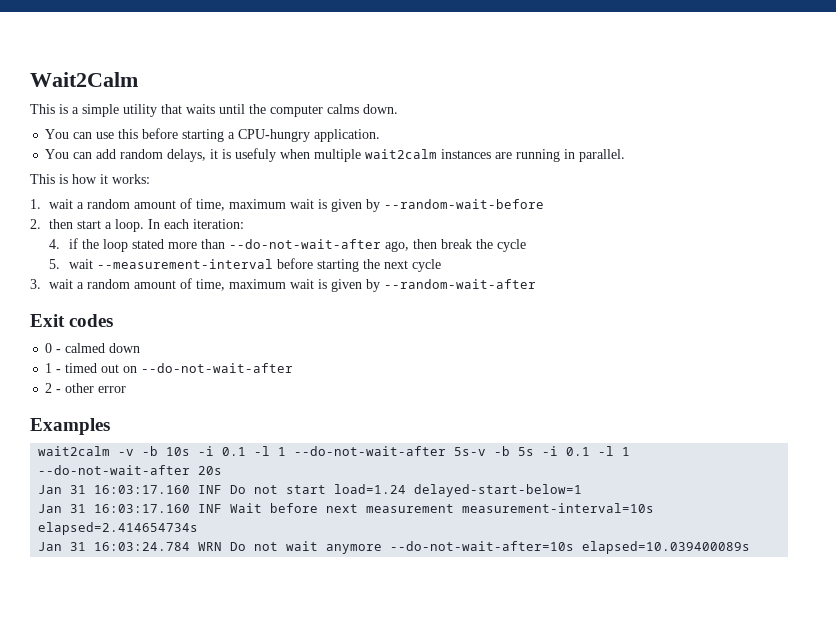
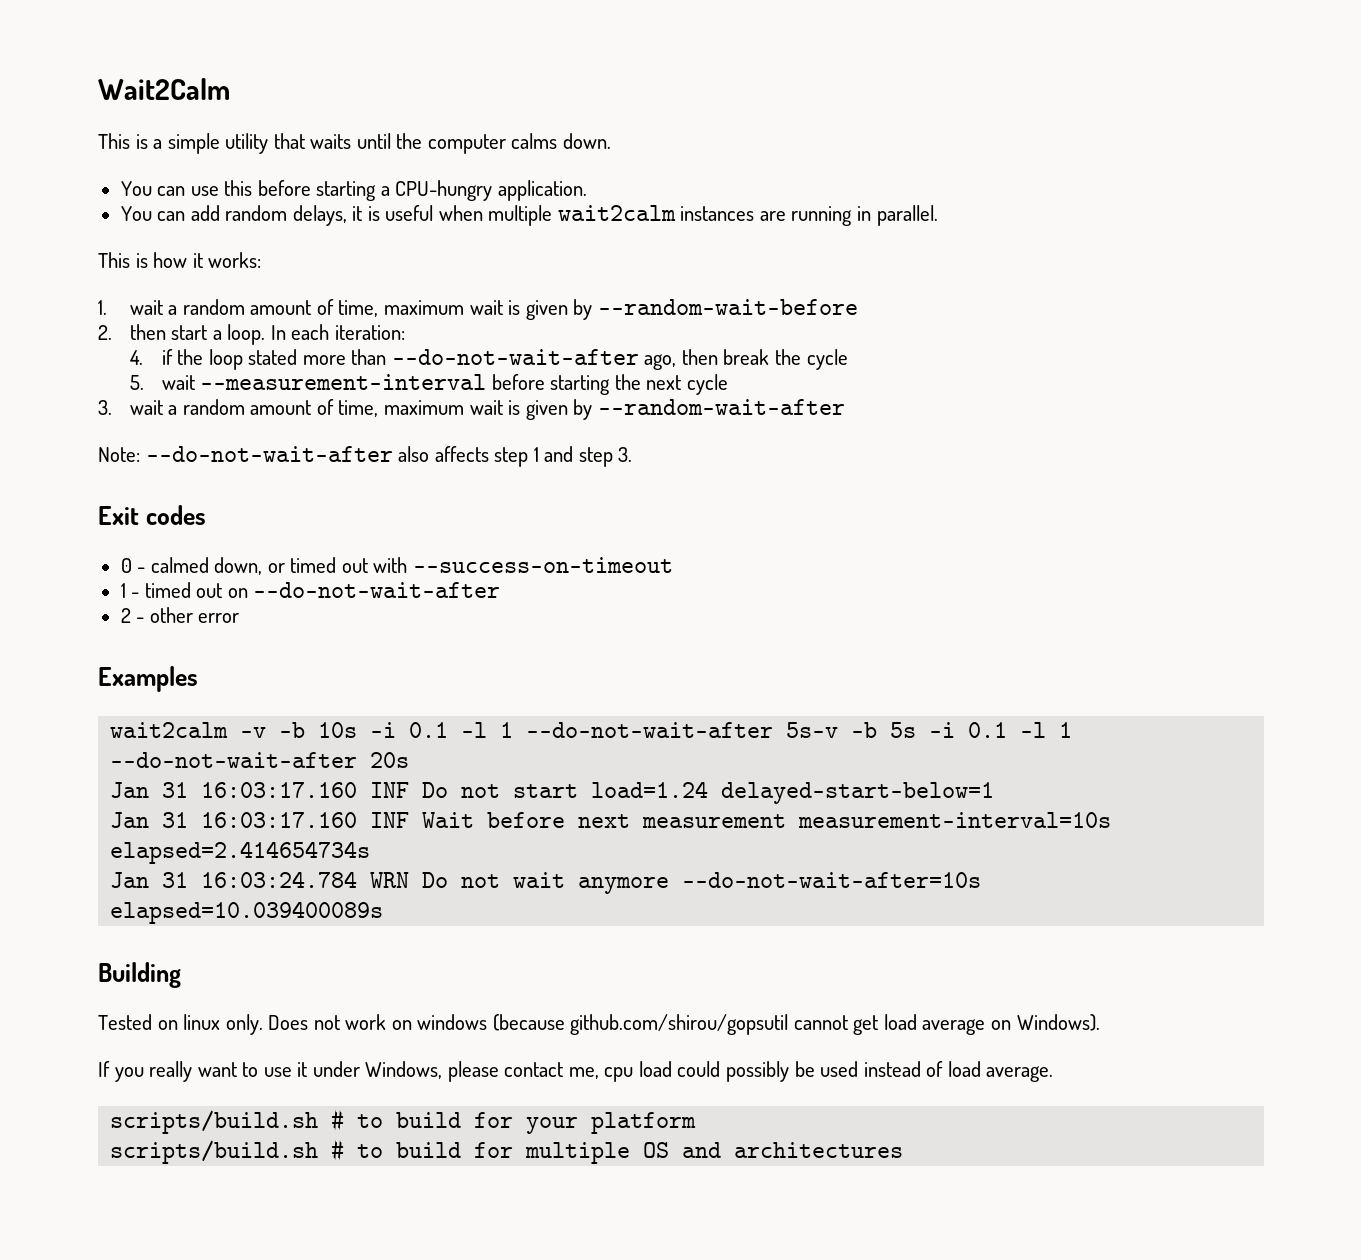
- You can add random delays, it is usefuly when multiple wait2calm instances are running in parallel.
+ You can add random delays, it is useful when multiple wait2calm instances are running in parallel.
+ Note: --do-not-wait-after also affects step 1 and step 3.
- 0 - calmed down
+ 0 - calmed down, or timed out with --success-on-timeout
+ Building
+ Tested on linux only. Does not work on windows (because github.com/shirou/gopsutil cannot get load average on Windows).
+ If you really want to use it under Windows, please contact me, cpu load could possibly be used instead of load average.
+ scripts/build.sh # to build for your platform
+ scripts/build.sh # to build for multiple OS and architectures

